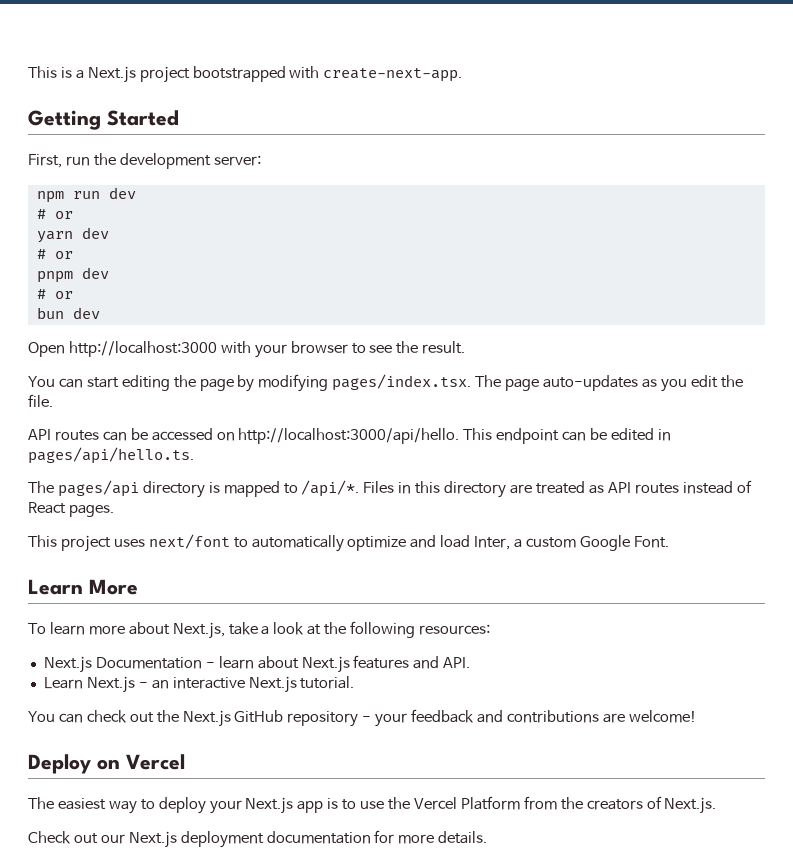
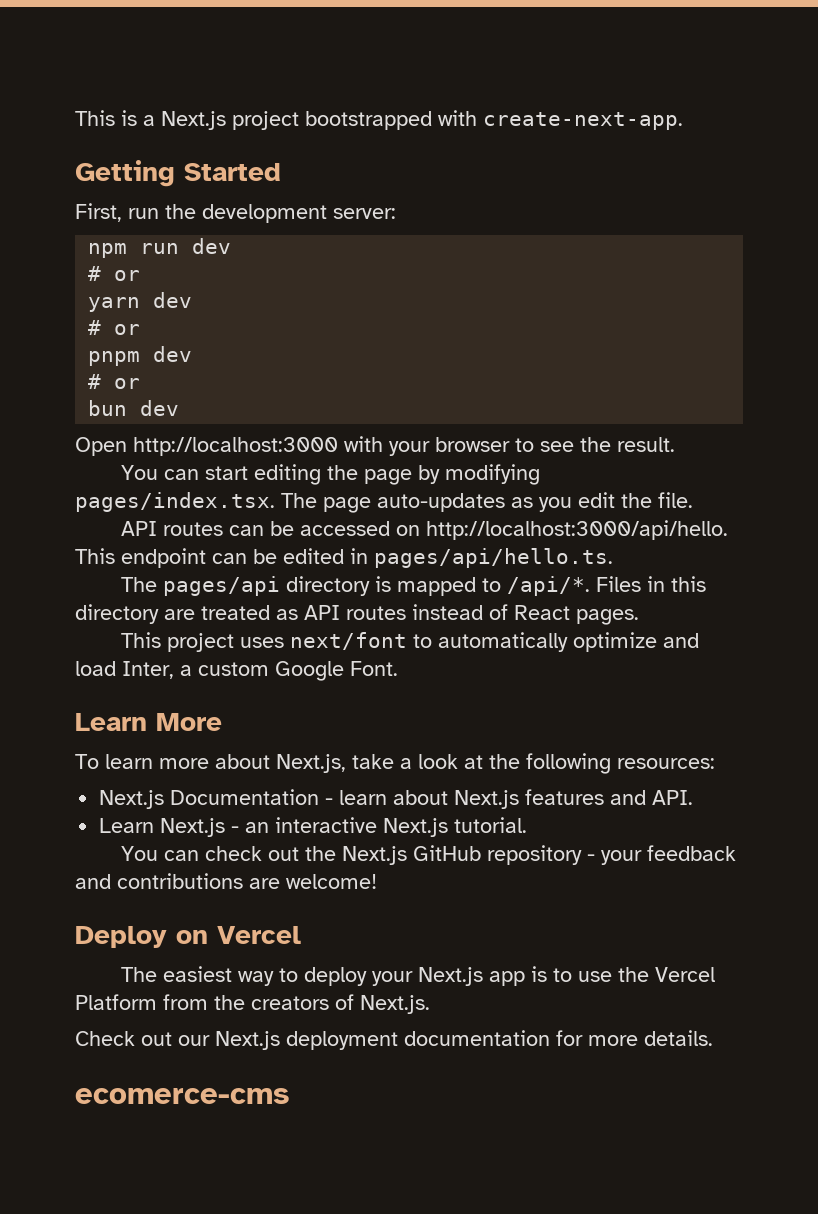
+ ecomerce-cms

